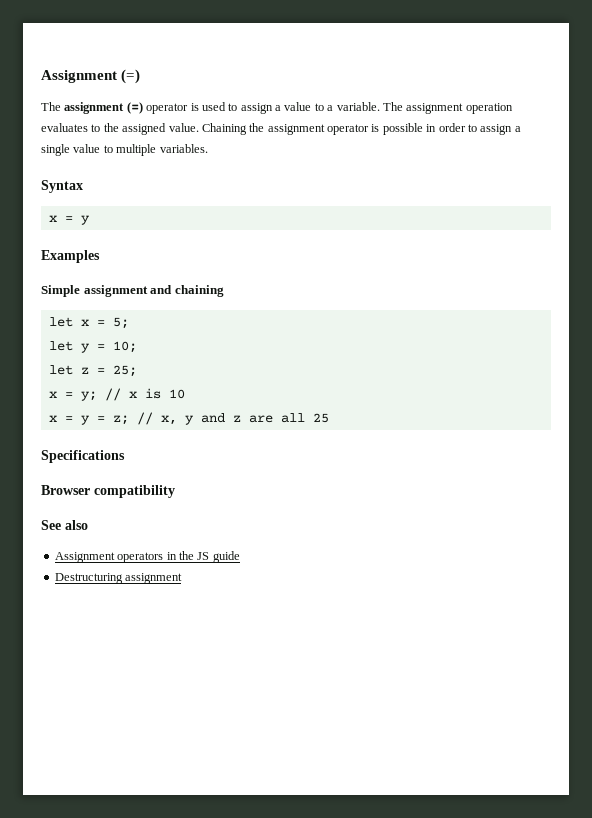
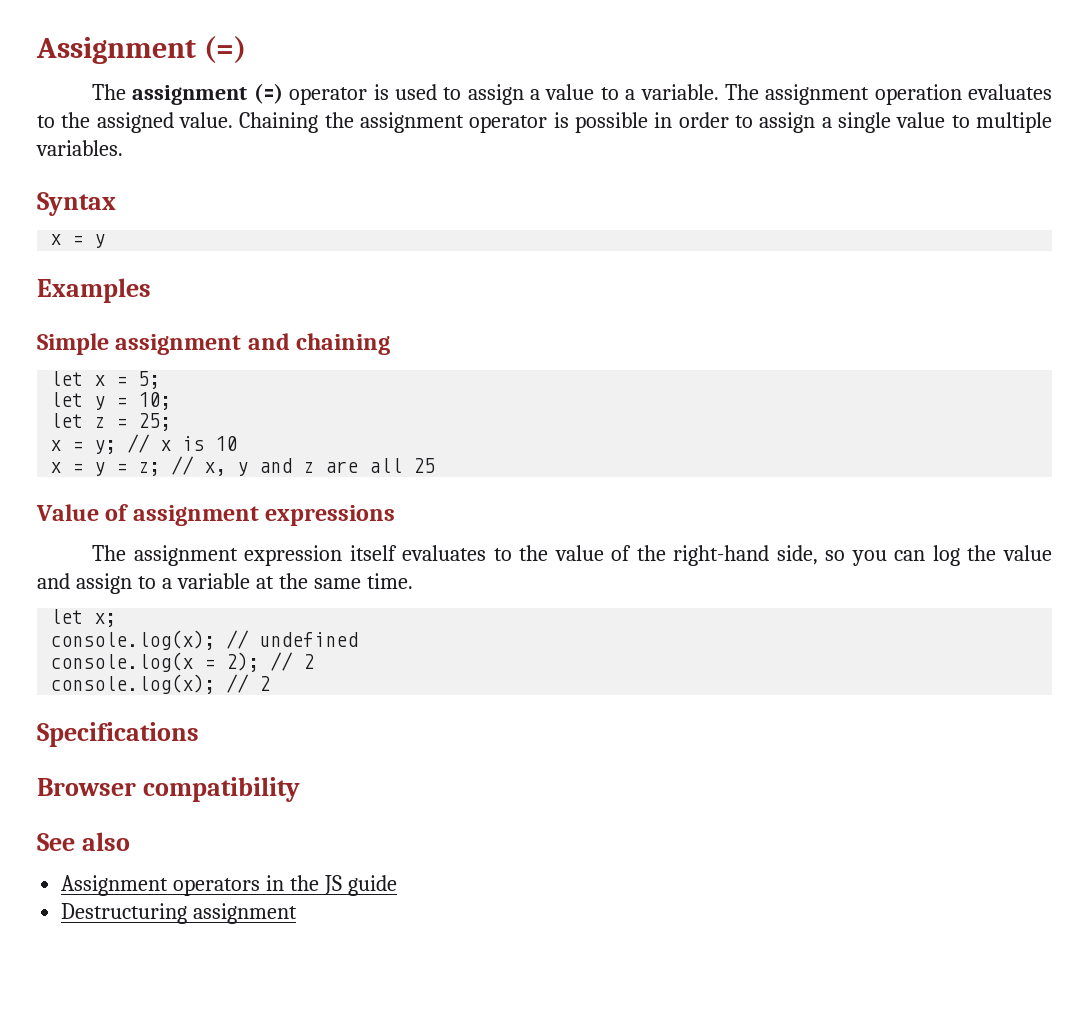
+ Value of assignment expressions
+ The assignment expression itself evaluates to the value of the right-hand side, so you can log the value and assign to a variable at the same time.
+ let x;
+ console.log(x); // undefined
+ console.log(x = 2); // 2
+ console.log(x); // 2

